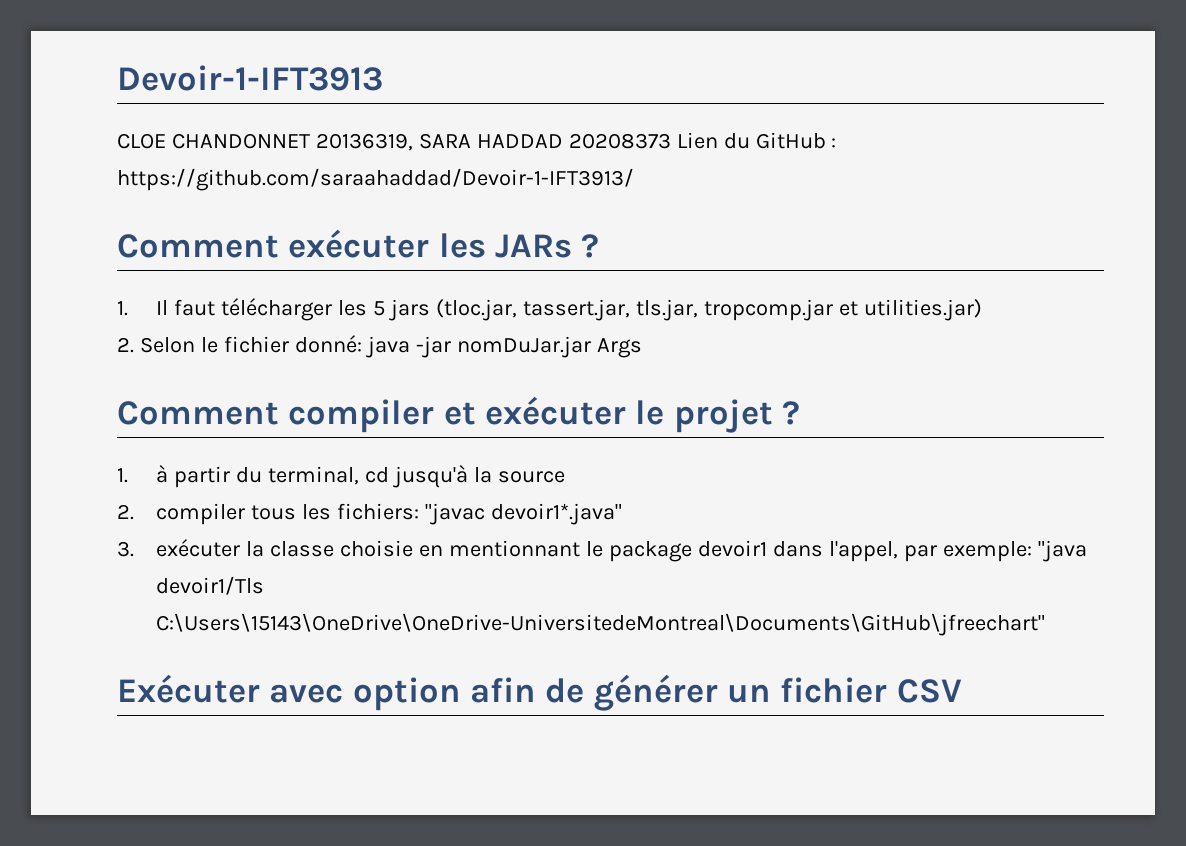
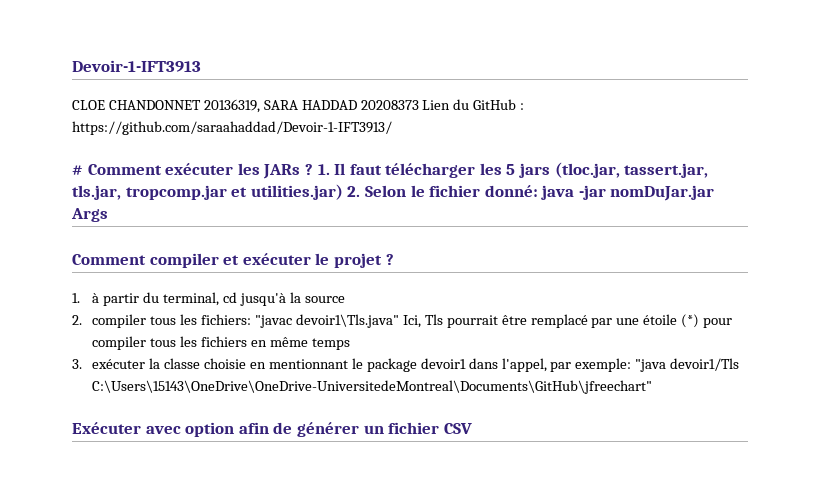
- Comment exécuter les JARs ?
- 1. Il faut télécharger les 5 jars (tloc.jar, tassert.jar, tls.jar, tropcomp.jar et utilities.jar)
- 2. Selon le fichier donné: java -jar nomDuJar.jar Args
+ # Comment exécuter les JARs ? 1. Il faut télécharger les 5 jars (tloc.jar, tassert.jar, tls.jar, tropcomp.jar et utilities.jar) 2. Selon le fichier donné: java -jar nomDuJar.jar Args
- 2. compiler tous les fichiers: "javac devoir1*.java"
+ 2. compiler tous les fichiers: "javac devoir1\Tls.java" Ici, Tls pourrait être remplacé par une étoile (*) pour compiler tous les fichiers en même temps

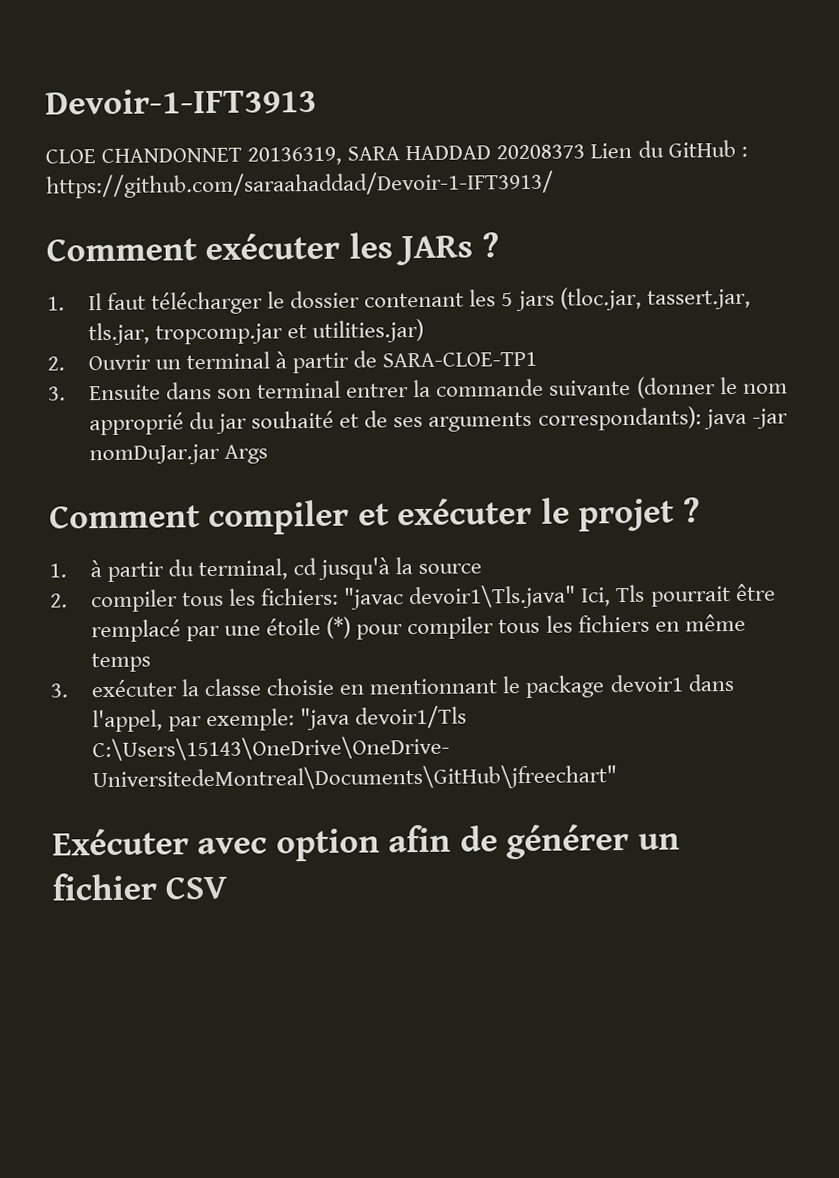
- # Comment exécuter les JARs ? 1. Il faut télécharger les 5 jars (tloc.jar, tassert.jar, tls.jar, tropcomp.jar et utilities.jar) 2. Selon le fichier donné: java -jar nomDuJar.jar Args
+ Comment exécuter les JARs ?
+ 1. Il faut télécharger le dossier contenant les 5 jars (tloc.jar, tassert.jar, tls.jar, tropcomp.jar et utilities.jar)
+ 2. Ouvrir un terminal à partir de SARA-CLOE-TP1
+ 3. Ensuite dans son terminal entrer la commande suivante (donner le nom approprié du jar souhaité et de ses arguments correspondants): java -jar nomDuJar.jar Args

